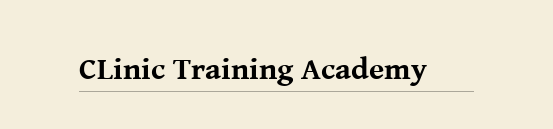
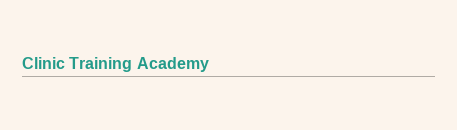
- CLinic Training Academy
+ Clinic Training Academy

